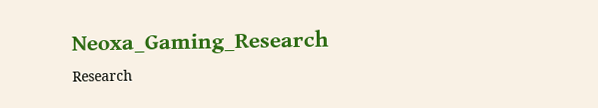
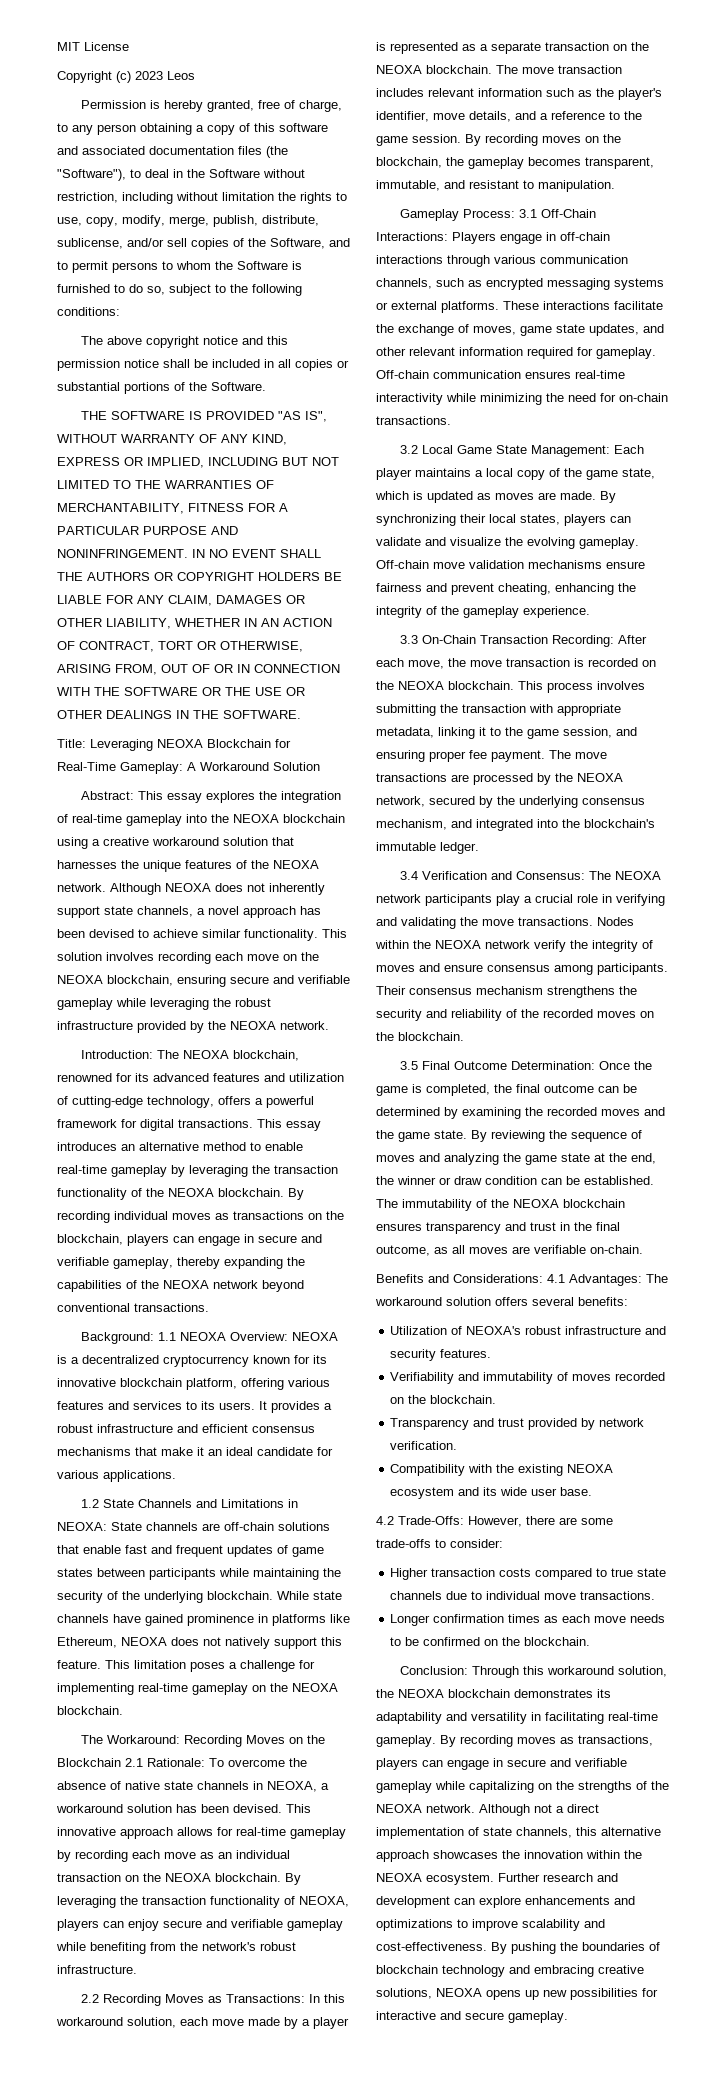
- Neoxa_Gaming_Research
- Research
+ MIT License
+ Copyright (c) 2023 Leos
+ Permission is hereby granted, free of charge, to any person obtaining a copy of this software and associated documentation files (the "Software"), to deal in the Software without restriction, including without limitation the rights to use, copy, modify, merge, publish, distribute, sublicense, and/or sell copies of the Software, and to permit persons to whom the Software is furnished to do so, subject to the following conditions:
+ The above copyright notice and this permission notice shall be included in all copies or substantial portions of the Software.
+ THE SOFTWARE IS PROVIDED "AS IS", WITHOUT WARRANTY OF ANY KIND, EXPRESS OR IMPLIED, INCLUDING BUT NOT LIMITED TO THE WARRANTIES OF MERCHANTABILITY, FITNESS FOR A PARTICULAR PURPOSE AND NONINFRINGEMENT. IN NO EVENT SHALL THE AUTHORS OR COPYRIGHT HOLDERS BE LIABLE FOR ANY CLAIM, DAMAGES OR OTHER LIABILITY, WHETHER IN AN ACTION OF CONTRACT, TORT OR OTHERWISE, ARISING FROM, OUT OF OR IN CONNECTION WITH THE SOFTWARE OR THE USE OR OTHER DEALINGS IN THE SOFTWARE.
+ Title: Leveraging NEOXA Blockchain for Real-Time Gameplay: A Workaround Solution
+ Abstract: This essay explores the integration of real-time gameplay into the NEOXA blockchain using a creative workaround solution that harnesses the unique features of the NEOXA network. Although NEOXA does not inherently support state channels, a novel approach has been devised to achieve similar functionality. This solution involves recording each move on the NEOXA blockchain, ensuring secure and verifiable gameplay while leveraging the robust infrastructure provided by the NEOXA network.
+ Introduction: The NEOXA blockchain, renowned for its advanced features and utilization of cutting-edge technology, offers a powerful framework for digital transactions. This essay introduces an alternative method to enable real-time gameplay by leveraging the transaction functionality of the NEOXA blockchain. By recording individual moves as transactions on the blockchain, players can engage in secure and verifiable gameplay, thereby expanding the capabilities of the NEOXA network beyond conventional transactions.
+ Background: 1.1 NEOXA Overview: NEOXA is a decentralized cryptocurrency known for its innovative blockchain platform, offering various features and services to its users. It provides a robust infrastructure and efficient consensus mechanisms that make it an ideal candidate for various applications.
+ 1.2 State Channels and Limitations in NEOXA: State channels are off-chain solutions that enable fast and frequent updates of game states between participants while maintaining the security of the underlying blockchain. While state channels have gained prominence in platforms like Ethereum, NEOXA does not natively support this feature. This limitation poses a challenge for implementing real-time gameplay on the NEOXA blockchain.
+ The Workaround: Recording Moves on the Blockchain 2.1 Rationale: To overcome the absence of native state channels in NEOXA, a workaround solution has been devised. This innovative approach allows for real-time gameplay by recording each move as an individual transaction on the NEOXA blockchain. By leveraging the transaction functionality of NEOXA, players can enjoy secure and verifiable gameplay while benefiting from the network's robust infrastructure.
+ 2.2 Recording Moves as Transactions: In this workaround solution, each move made by a player is represented as a separate transaction on the NEOXA blockchain. The move transaction includes relevant information such as the player's identifier, move details, and a reference to the game session. By recording moves on the blockchain, the gameplay becomes transparent, immutable, and resistant to manipulation.
+ Gameplay Process: 3.1 Off-Chain Interactions: Players engage in off-chain interactions through various communication channels, such as encrypted messaging systems or external platforms. These interactions facilitate the exchange of moves, game state updates, and other relevant information required for gameplay. Off-chain communication ensures real-time interactivity while minimizing the need for on-chain transactions.
+ 3.2 Local Game State Management: Each player maintains a local copy of the game state, which is updated as moves are made. By synchronizing their local states, players can validate and visualize the evolving gameplay. Off-chain move validation mechanisms ensure fairness and prevent cheating, enhancing the integrity of the gameplay experience.
+ 3.3 On-Chain Transaction Recording: After each move, the move transaction is recorded on the NEOXA blockchain. This process involves submitting the transaction with appropriate metadata, linking it to the game session, and ensuring proper fee payment. The move transactions are processed by the NEOXA network, secured by the underlying consensus mechanism, and integrated into the blockchain's immutable ledger.
+ 3.4 Verification and Consensus: The NEOXA network participants play a crucial role in verifying and validating the move transactions. Nodes within the NEOXA network verify the integrity of moves and ensure consensus among participants. Their consensus mechanism strengthens the security and reliability of the recorded moves on the blockchain.
+ 3.5 Final Outcome Determination: Once the game is completed, the final outcome can be determined by examining the recorded moves and the game state. By reviewing the sequence of moves and analyzing the game state at the end, the winner or draw condition can be established. The immutability of the NEOXA blockchain ensures transparency and trust in the final outcome, as all moves are verifiable on-chain.
+ Benefits and Considerations: 4.1 Advantages: The workaround solution offers several benefits:
+ Utilization of NEOXA's robust infrastructure and security features.
+ Verifiability and immutability of moves recorded on the blockchain.
+ Transparency and trust provided by network verification.
+ Compatibility with the existing NEOXA ecosystem and its wide user base.
+ 4.2 Trade-Offs: However, there are some trade-offs to consider:
+ Higher transaction costs compared to true state channels due to individual move transactions.
+ Longer confirmation times as each move needs to be confirmed on the blockchain.
+ Conclusion: Through this workaround solution, the NEOXA blockchain demonstrates its adaptability and versatility in facilitating real-time gameplay. By recording moves as transactions, players can engage in secure and verifiable gameplay while capitalizing on the strengths of the NEOXA network. Although not a direct implementation of state channels, this alternative approach showcases the innovation within the NEOXA ecosystem. Further research and development can explore enhancements and optimizations to improve scalability and cost-effectiveness. By pushing the boundaries of blockchain technology and embracing creative solutions, NEOXA opens up new possibilities for interactive and secure gameplay.

